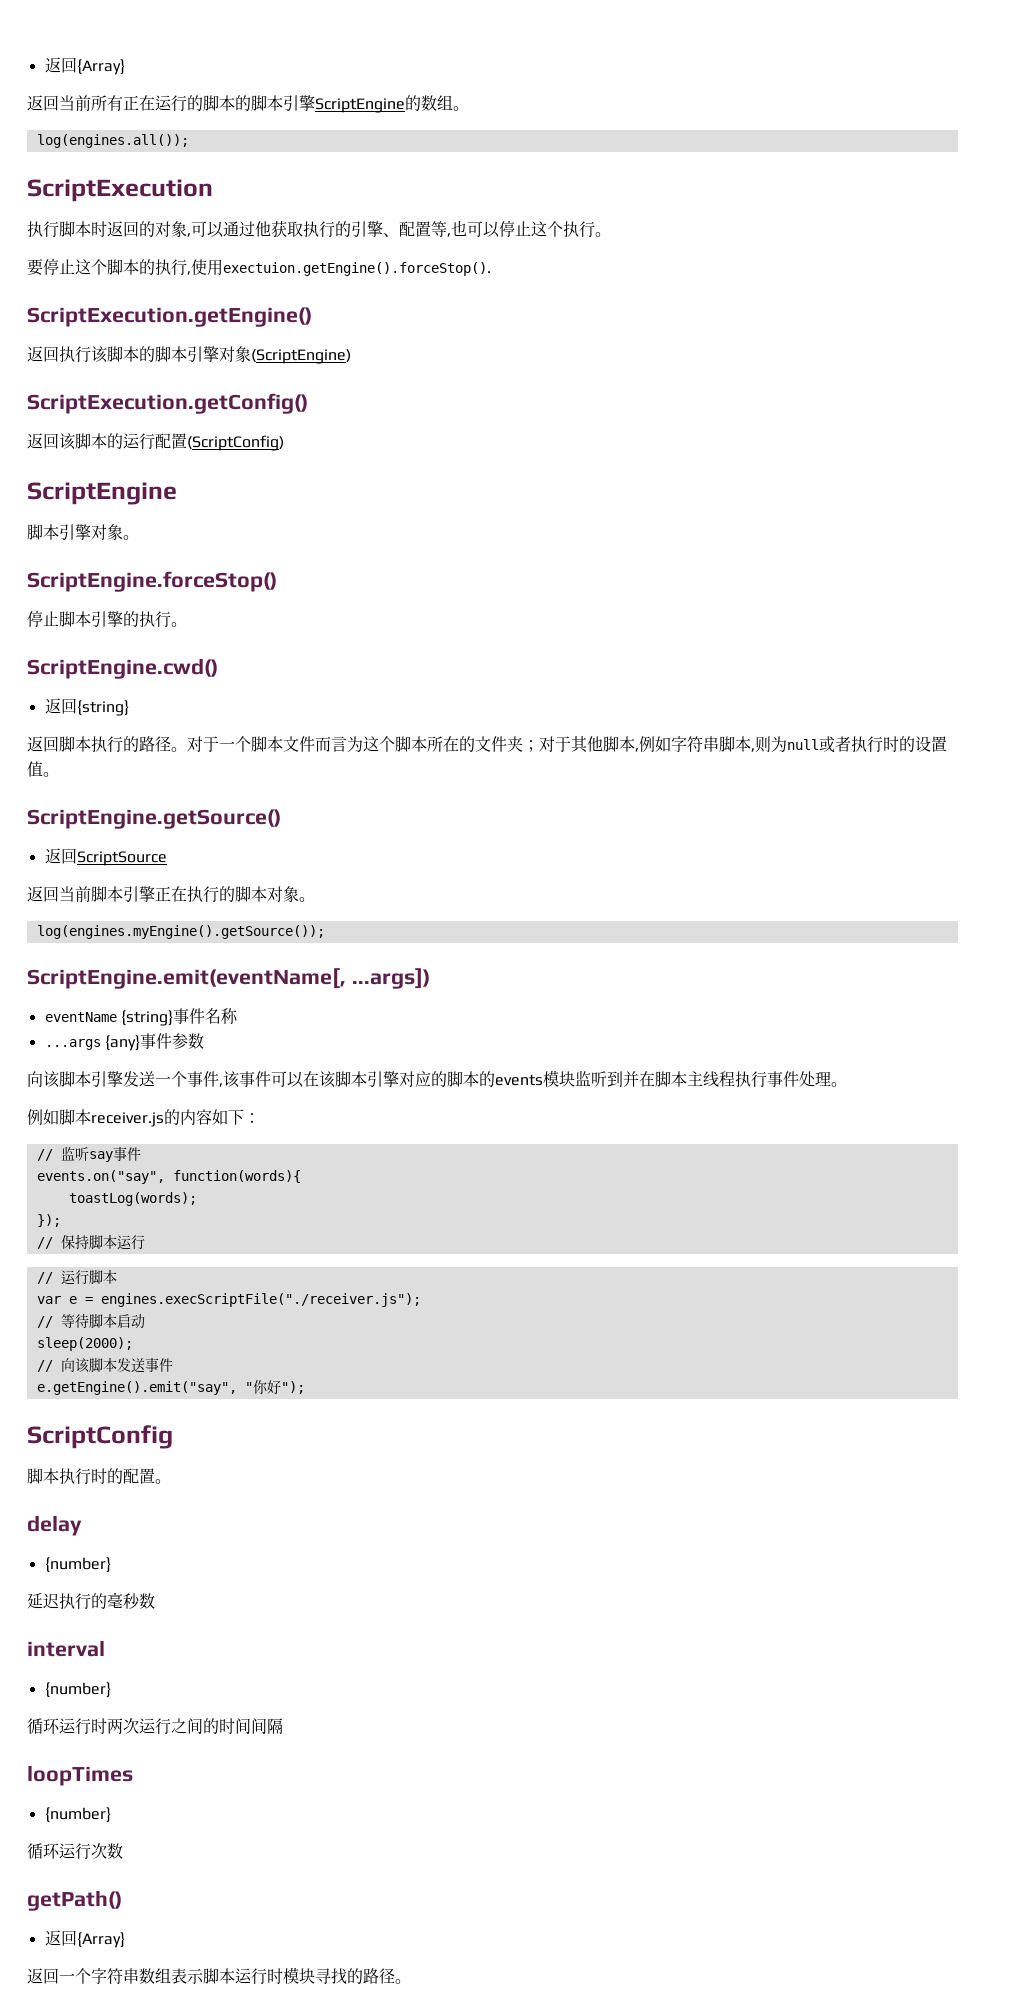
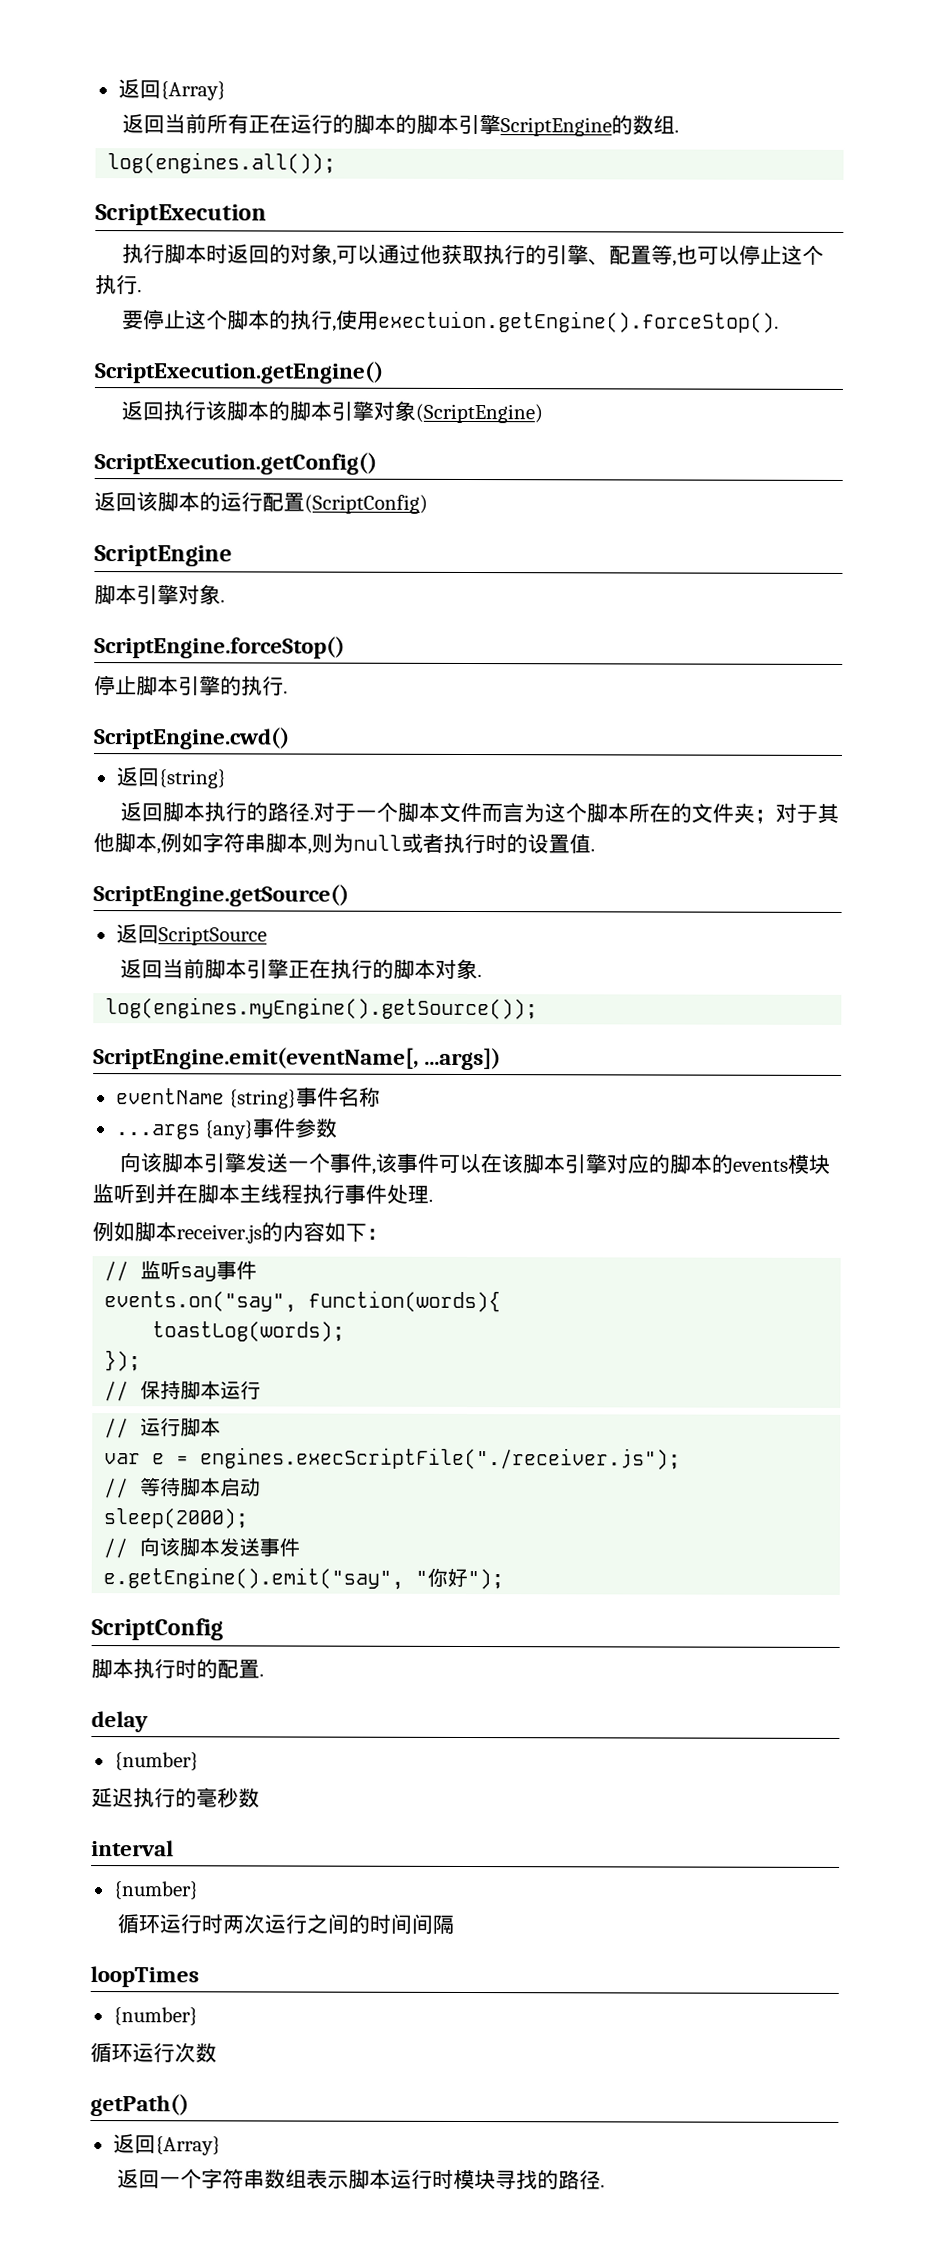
- 返回当前所有正在运行的脚本的脚本引擎ScriptEngine的数组。
+ 返回当前所有正在运行的脚本的脚本引擎ScriptEngine的数组.
- 执行脚本时返回的对象,可以通过他获取执行的引擎、配置等,也可以停止这个执行。
+ 执行脚本时返回的对象,可以通过他获取执行的引擎、配置等,也可以停止这个执行.
- 脚本引擎对象。
+ 脚本引擎对象.
- 停止脚本引擎的执行。
+ 停止脚本引擎的执行.
- 返回脚本执行的路径。
+ 返回脚本执行的路径.
- 对于一个脚本文件而言为这个脚本所在的文件夹；对于其他脚本,例如字符串脚本,则为null或者执行时的设置值。
+ 对于一个脚本文件而言为这个脚本所在的文件夹；对于其他脚本,例如字符串脚本,则为null或者执行时的设置值.
- 返回当前脚本引擎正在执行的脚本对象。
+ 返回当前脚本引擎正在执行的脚本对象.
- 向该脚本引擎发送一个事件,该事件可以在该脚本引擎对应的脚本的events模块监听到并在脚本主线程执行事件处理。
+ 向该脚本引擎发送一个事件,该事件可以在该脚本引擎对应的脚本的events模块监听到并在脚本主线程执行事件处理.
- 脚本执行时的配置。
+ 脚本执行时的配置.
- 返回一个字符串数组表示脚本运行时模块寻找的路径。
+ 返回一个字符串数组表示脚本运行时模块寻找的路径.

